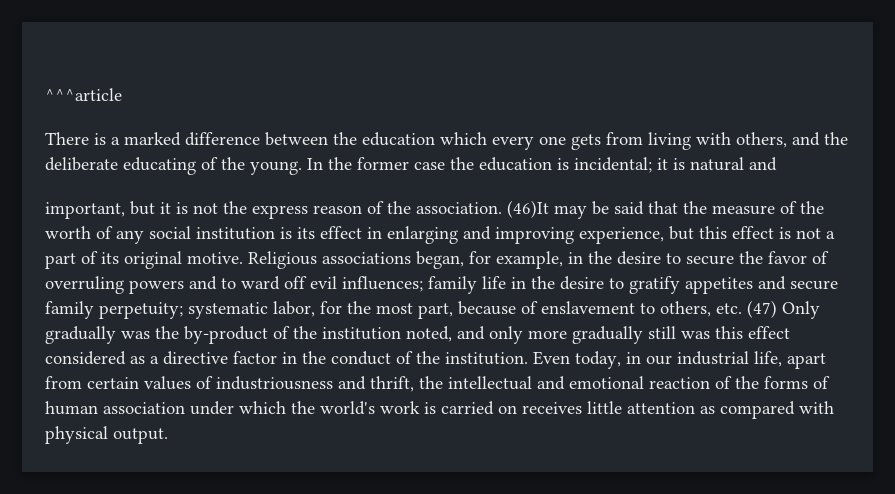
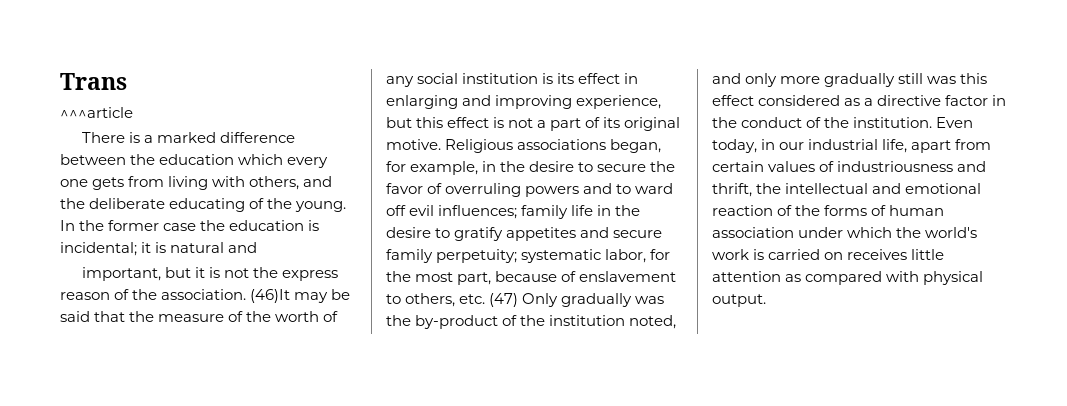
+ Trans

